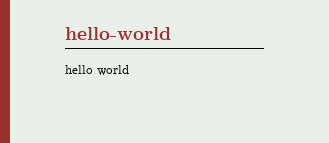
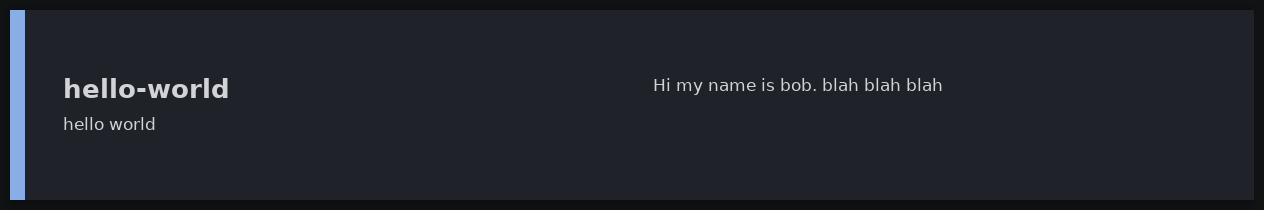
+ Hi my name is bob. blah blah blah

